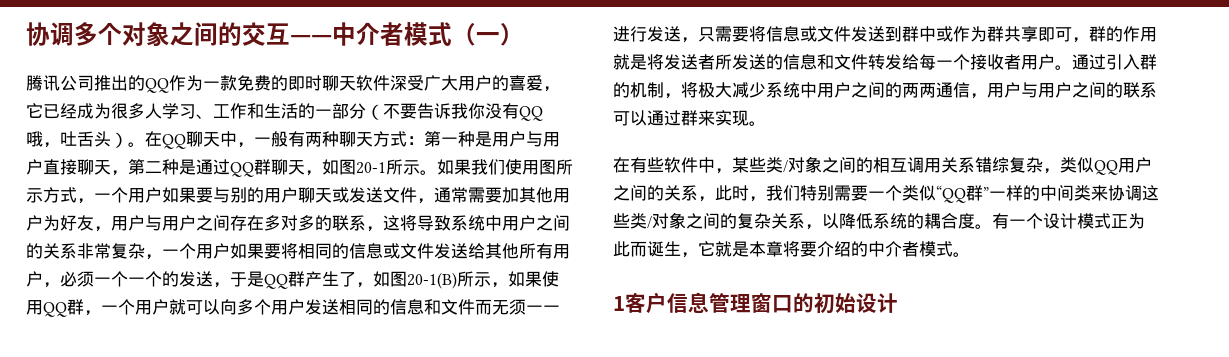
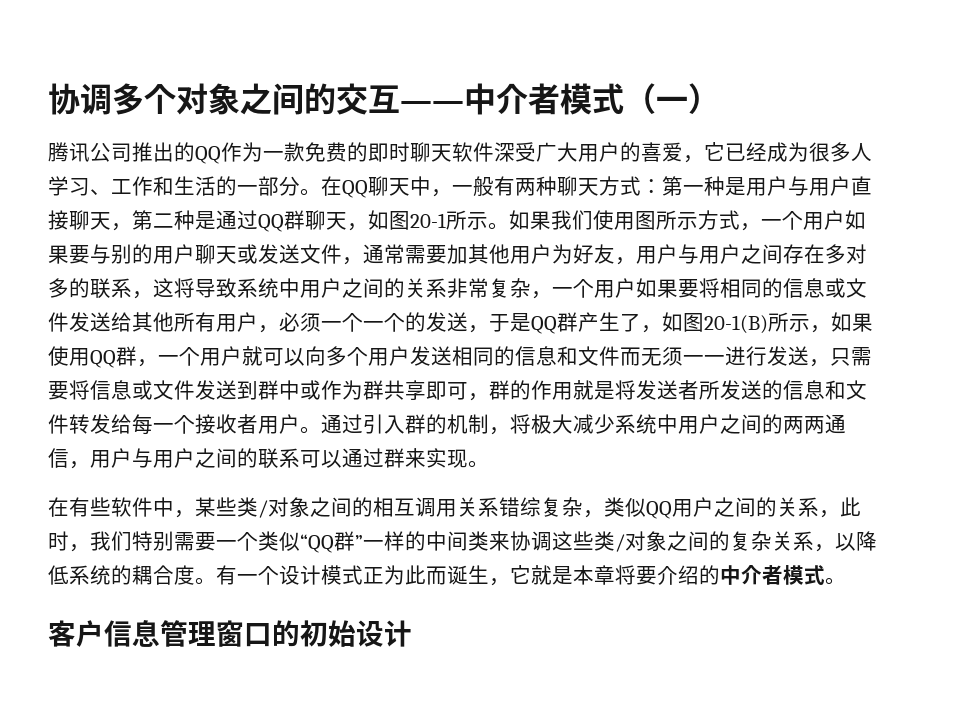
- 腾讯公司推出的QQ作为一款免费的即时聊天软件深受广大用户的喜爱，它已经成为很多人学习、工作和生活的一部分（不要告诉我你没有QQ哦，吐舌头）。
+ 腾讯公司推出的QQ作为一款免费的即时聊天软件深受广大用户的喜爱，它已经成为很多人学习、工作和生活的一部分。
- 1客户信息管理窗口的初始设计
+ 客户信息管理窗口的初始设计

